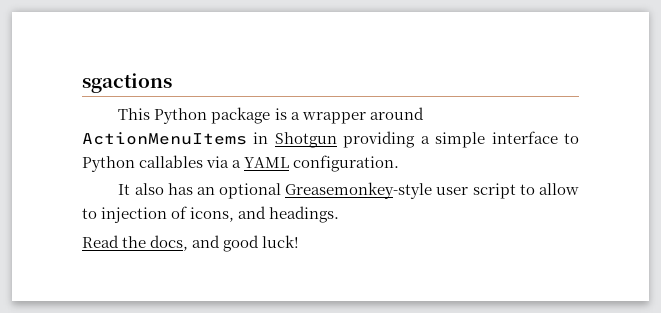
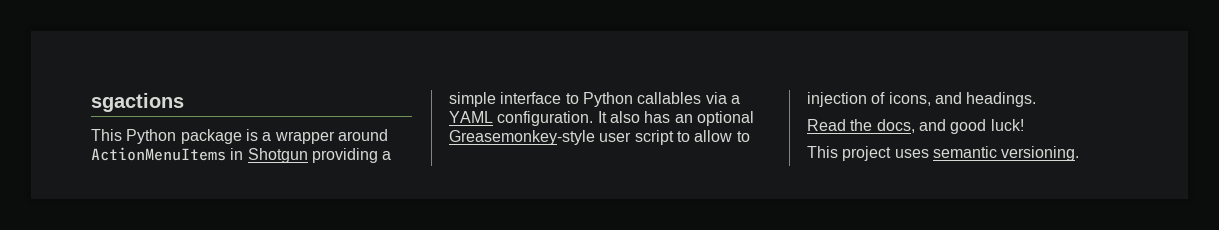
- This Python package is a wrapper around ActionMenuItems in Shotgun providing a simple interface to Python callables via a YAML configuration.
- It also has an optional Greasemonkey-style user script to allow to injection of icons, and headings.
+ This Python package is a wrapper around ActionMenuItems in Shotgun providing a simple interface to Python callables via a YAML configuration. It also has an optional Greasemonkey-style user script to allow to injection of icons, and headings.
+ This project uses semantic versioning.

